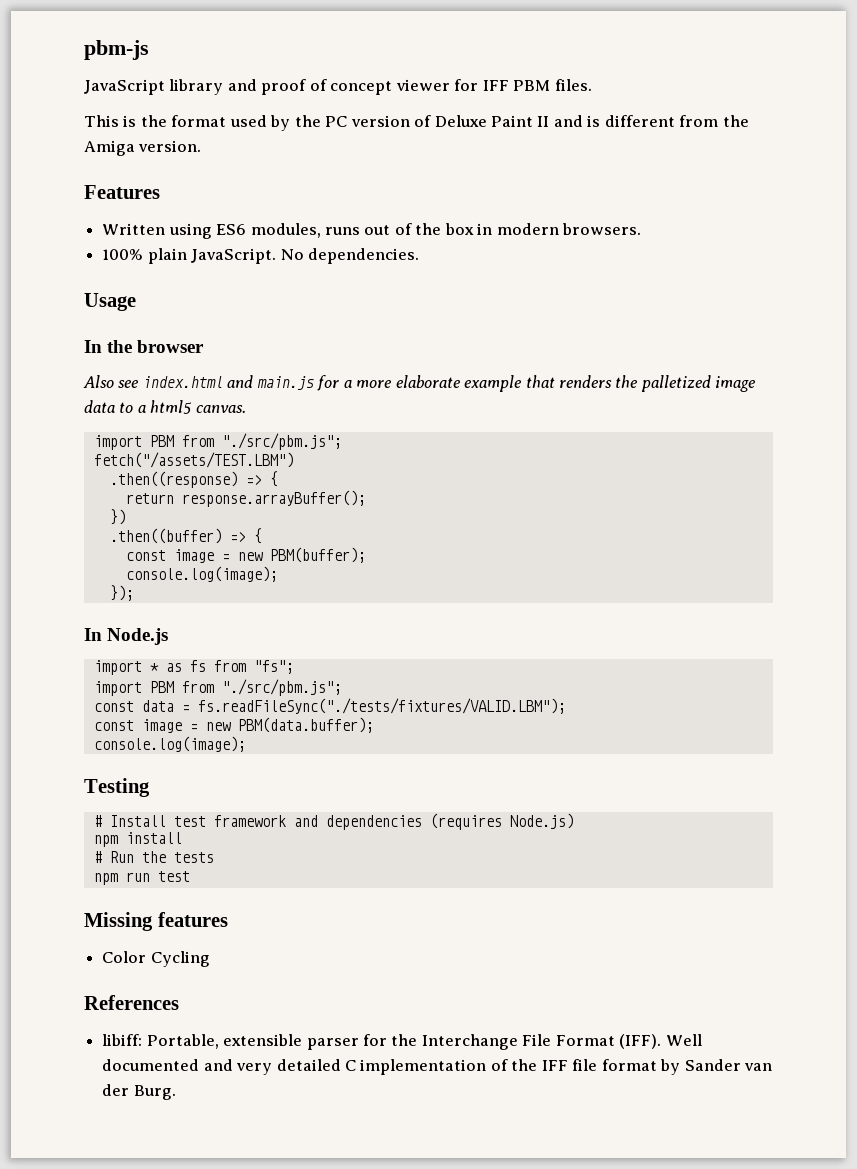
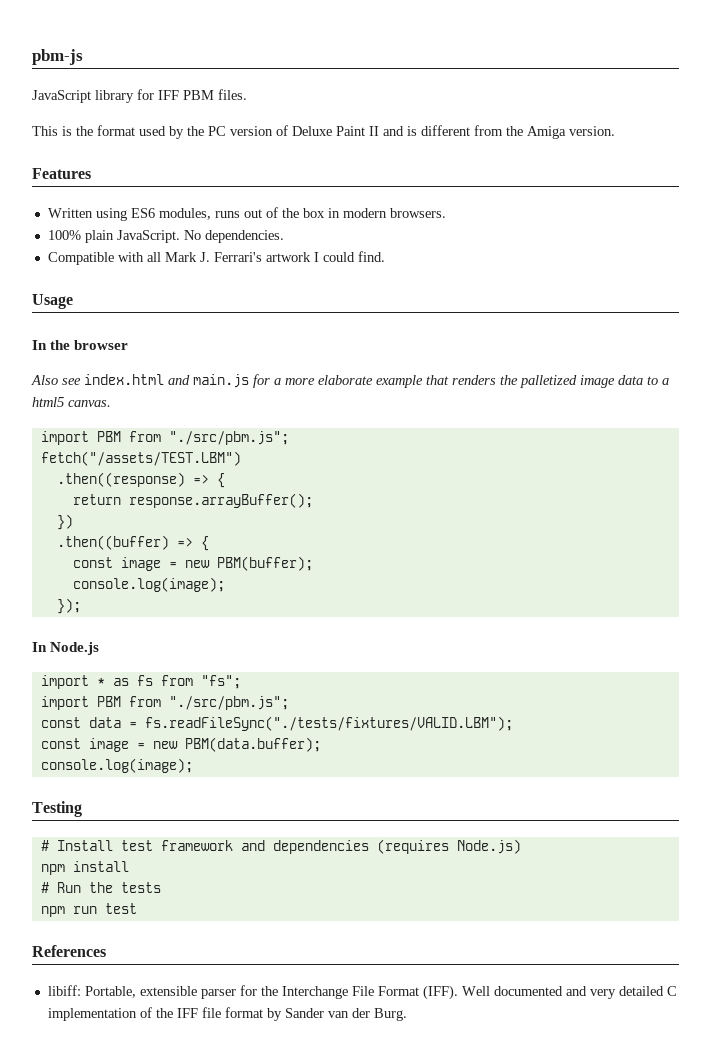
- JavaScript library and proof of concept viewer for IFF PBM files.
+ JavaScript library for IFF PBM files.
+ Compatible with all Mark J. Ferrari's artwork I could find.
- Missing features
- Color Cycling

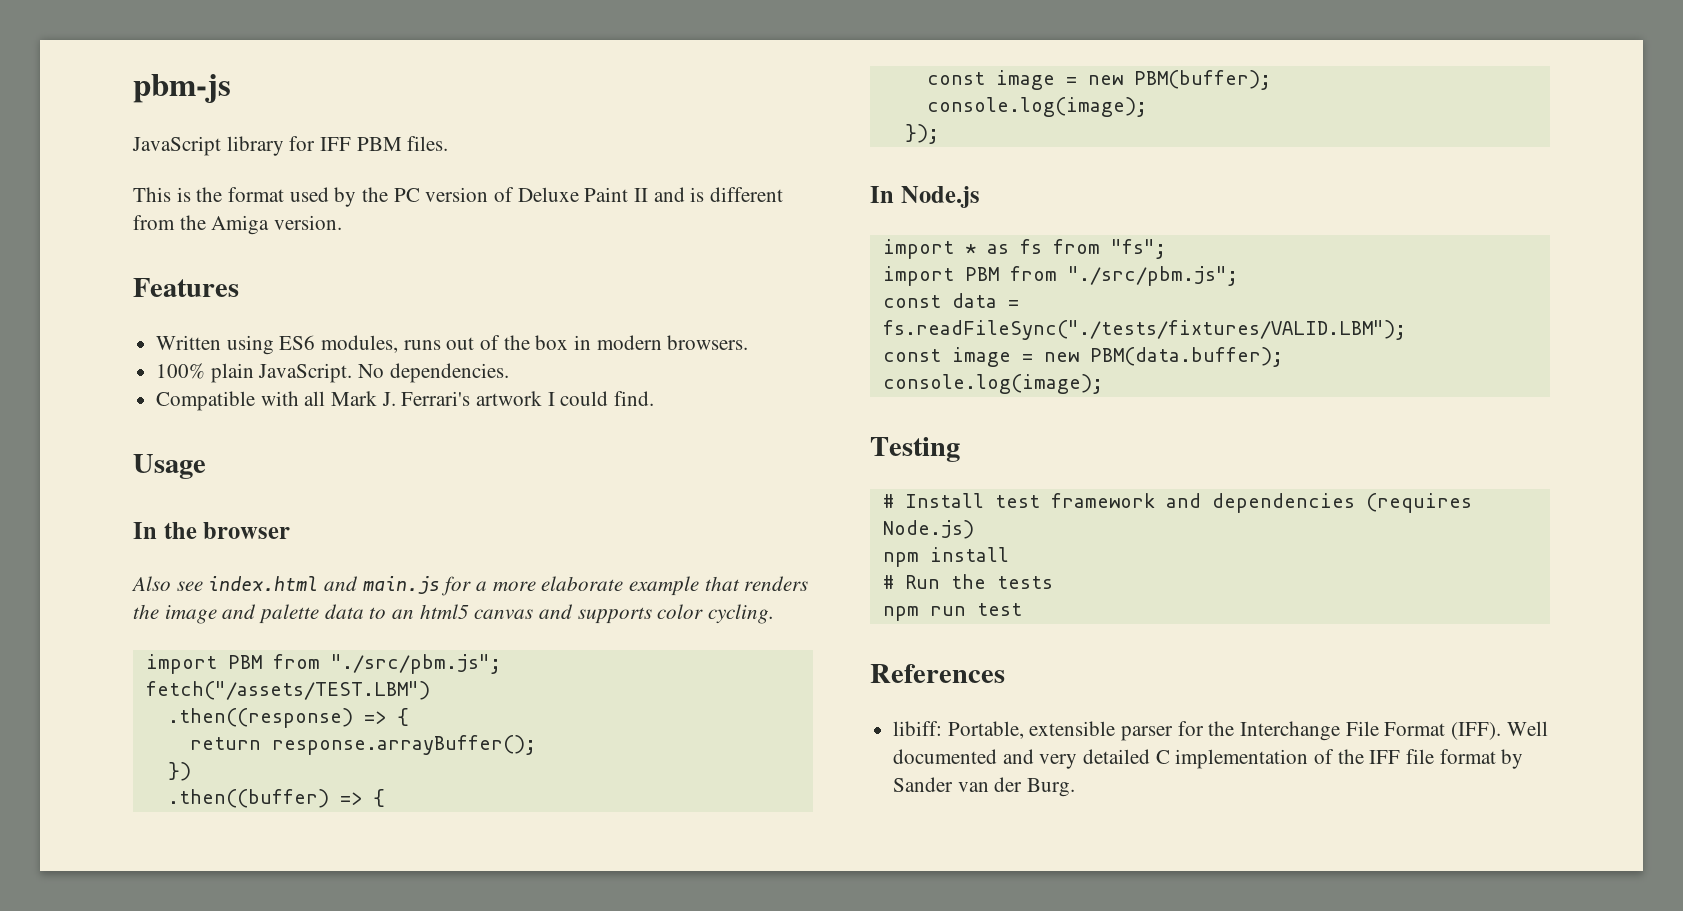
- Also see index.html and main.js for a more elaborate example that renders the palletized image data to a html5 canvas.
+ Also see index.html and main.js for a more elaborate example that renders the image and palette data to an html5 canvas and supports color cycling.

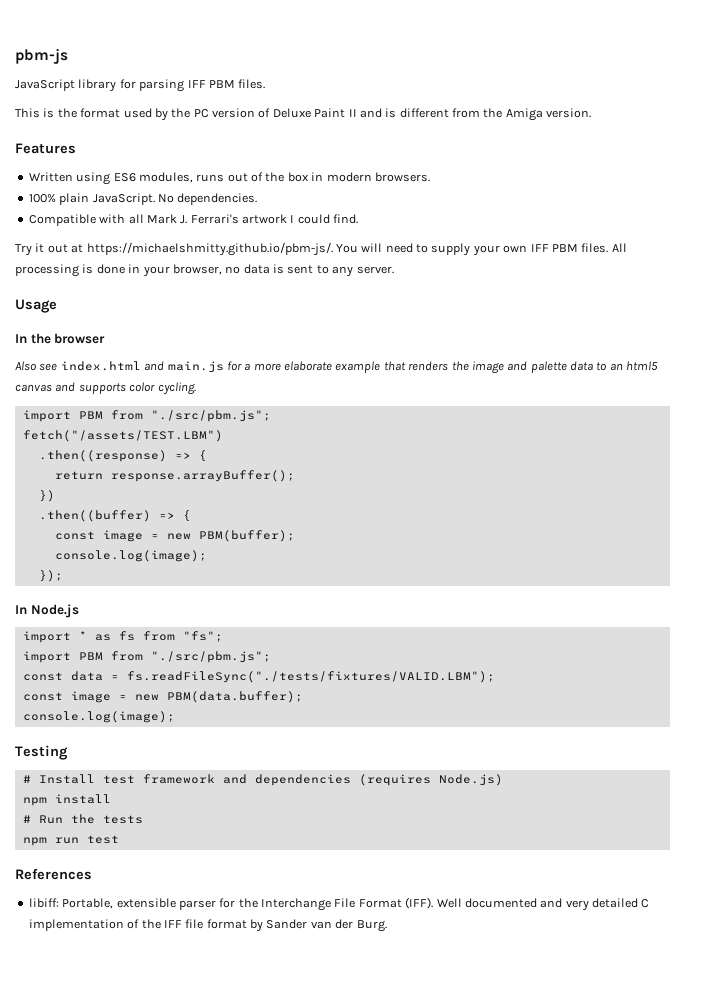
- JavaScript library for IFF PBM files.
+ JavaScript library for parsing IFF PBM files.
+ Try it out at https://michaelshmitty.github.io/pbm-js/. You will need to supply your own IFF PBM files. All processing is done in your browser, no data is sent to any server.

